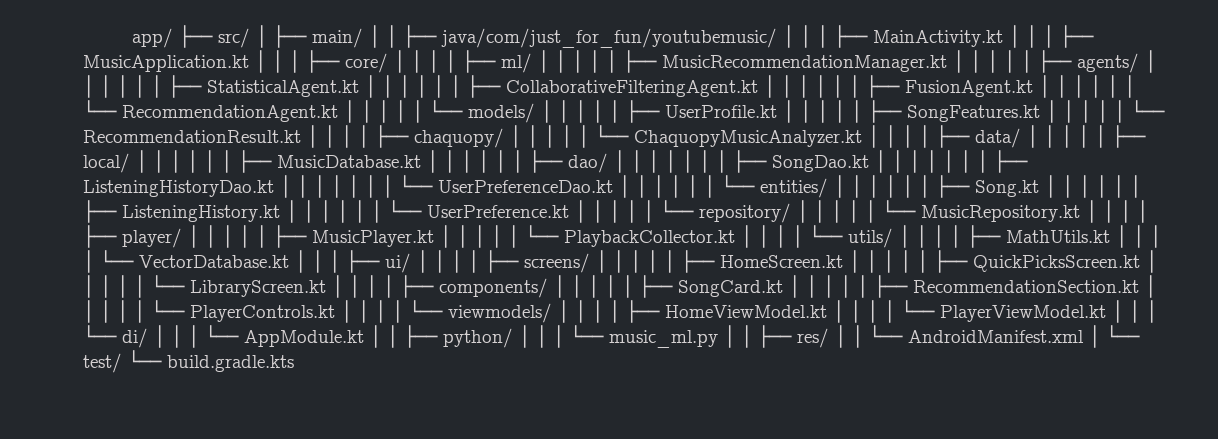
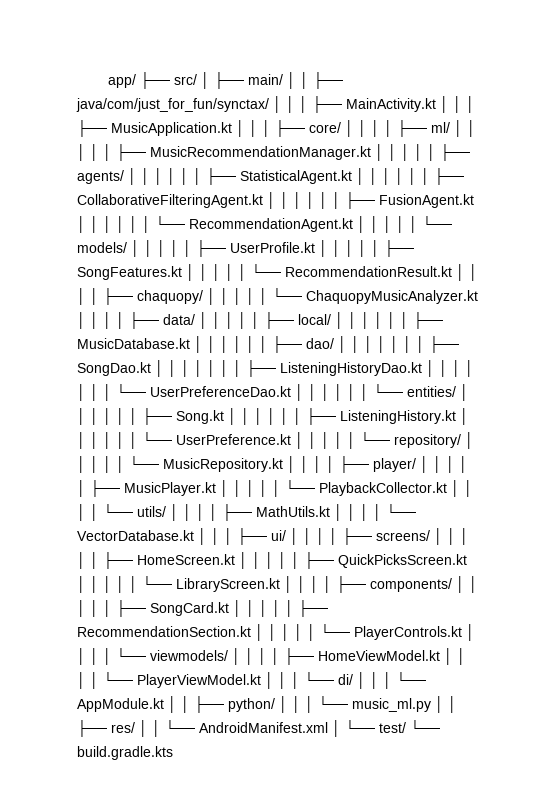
- app/ ├── src/ │ ├── main/ │ │ ├── java/com/just_for_fun/youtubemusic/ │ │ │ ├── MainActivity.kt │ │ │ ├── MusicApplication.kt │ │ │ ├── core/ │ │ │ │ ├── ml/ │ │ │ │ │ ├── MusicRecommendationManager.kt │ │ │ │ │ ├── agents/ │ │ │ │ │ │ ├── StatisticalAgent.kt │ │ │ │ │ │ ├── CollaborativeFilteringAgent.kt │ │ │ │ │ │ ├── FusionAgent.kt │ │ │ │ │ │ └── RecommendationAgent.kt │ │ │ │ │ └── models/ │ │ │ │ │ ├── UserProfile.kt │ │ │ │ │ ├── SongFeatures.kt │ │ │ │ │ └── RecommendationResult.kt │ │ │ │ ├── chaquopy/ │ │ │ │ │ └── ChaquopyMusicAnalyzer.kt │ │ │ │ ├── data/ │ │ │ │ │ ├── local/ │ │ │ │ │ │ ├── MusicDatabase.kt │ │ │ │ │ │ ├── dao/ │ │ │ │ │ │ │ ├── SongDao.kt │ │ │ │ │ │ │ ├── ListeningHistoryDao.kt │ │ │ │ │ │ │ └── UserPreferenceDao.kt │ │ │ │ │ │ └── entities/ │ │ │ │ │ │ ├── Song.kt │ │ │ │ │ │ ├── ListeningHistory.kt │ │ │ │ │ │ └── UserPreference.kt │ │ │ │ │ └── repository/ │ │ │ │ │ └── MusicRepository.kt │ │ │ │ ├── player/ │ │ │ │ │ ├── MusicPlayer.kt │ │ │ │ │ └── PlaybackCollector.kt │ │ │ │ └── utils/ │ │ │ │ ├── MathUtils.kt │ │ │ │ └── VectorDatabase.kt │ │ │ ├── ui/ │ │ │ │ ├── screens/ │ │ │ │ │ ├── HomeScreen.kt │ │ │ │ │ ├── QuickPicksScreen.kt │ │ │ │ │ └── LibraryScreen.kt │ │ │ │ ├── components/ │ │ │ │ │ ├── SongCard.kt │ │ │ │ │ ├── RecommendationSection.kt │ │ │ │ │ └── PlayerControls.kt │ │ │ │ └── viewmodels/ │ │ │ │ ├── HomeViewModel.kt │ │ │ │ └── PlayerViewModel.kt │ │ │ └── di/ │ │ │ └── AppModule.kt │ │ ├── python/ │ │ │ └── music_ml.py │ │ ├── res/ │ │ └── AndroidManifest.xml │ └── test/ └── build.gradle.kts
+ app/ ├── src/ │ ├── main/ │ │ ├── java/com/just_for_fun/synctax/ │ │ │ ├── MainActivity.kt │ │ │ ├── MusicApplication.kt │ │ │ ├── core/ │ │ │ │ ├── ml/ │ │ │ │ │ ├── MusicRecommendationManager.kt │ │ │ │ │ ├── agents/ │ │ │ │ │ │ ├── StatisticalAgent.kt │ │ │ │ │ │ ├── CollaborativeFilteringAgent.kt │ │ │ │ │ │ ├── FusionAgent.kt │ │ │ │ │ │ └── RecommendationAgent.kt │ │ │ │ │ └── models/ │ │ │ │ │ ├── UserProfile.kt │ │ │ │ │ ├── SongFeatures.kt │ │ │ │ │ └── RecommendationResult.kt │ │ │ │ ├── chaquopy/ │ │ │ │ │ └── ChaquopyMusicAnalyzer.kt │ │ │ │ ├── data/ │ │ │ │ │ ├── local/ │ │ │ │ │ │ ├── MusicDatabase.kt │ │ │ │ │ │ ├── dao/ │ │ │ │ │ │ │ ├── SongDao.kt │ │ │ │ │ │ │ ├── ListeningHistoryDao.kt │ │ │ │ │ │ │ └── UserPreferenceDao.kt │ │ │ │ │ │ └── entities/ │ │ │ │ │ │ ├── Song.kt │ │ │ │ │ │ ├── ListeningHistory.kt │ │ │ │ │ │ └── UserPreference.kt │ │ │ │ │ └── repository/ │ │ │ │ │ └── MusicRepository.kt │ │ │ │ ├── player/ │ │ │ │ │ ├── MusicPlayer.kt │ │ │ │ │ └── PlaybackCollector.kt │ │ │ │ └── utils/ │ │ │ │ ├── MathUtils.kt │ │ │ │ └── VectorDatabase.kt │ │ │ ├── ui/ │ │ │ │ ├── screens/ │ │ │ │ │ ├── HomeScreen.kt │ │ │ │ │ ├── QuickPicksScreen.kt │ │ │ │ │ └── LibraryScreen.kt │ │ │ │ ├── components/ │ │ │ │ │ ├── SongCard.kt │ │ │ │ │ ├── RecommendationSection.kt │ │ │ │ │ └── PlayerControls.kt │ │ │ │ └── viewmodels/ │ │ │ │ ├── HomeViewModel.kt │ │ │ │ └── PlayerViewModel.kt │ │ │ └── di/ │ │ │ └── AppModule.kt │ │ ├── python/ │ │ │ └── music_ml.py │ │ ├── res/ │ │ └── AndroidManifest.xml │ └── test/ └── build.gradle.kts

